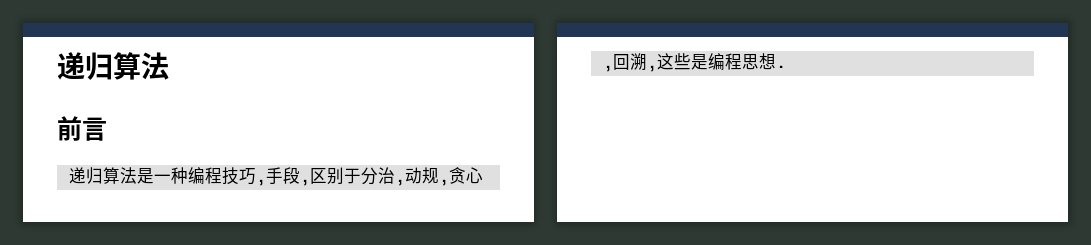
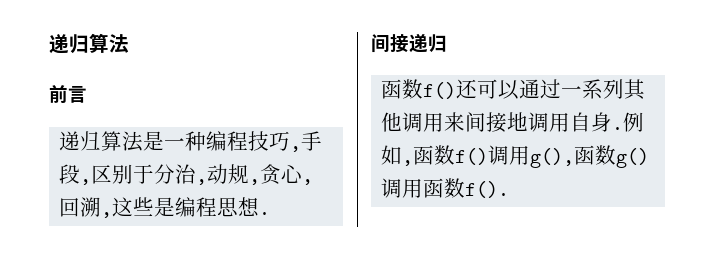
+ 间接递归
+ 函数f()还可以通过一系列其他调用来间接地调用自身.例如,函数f()调用g(),函数g()调用函数f().

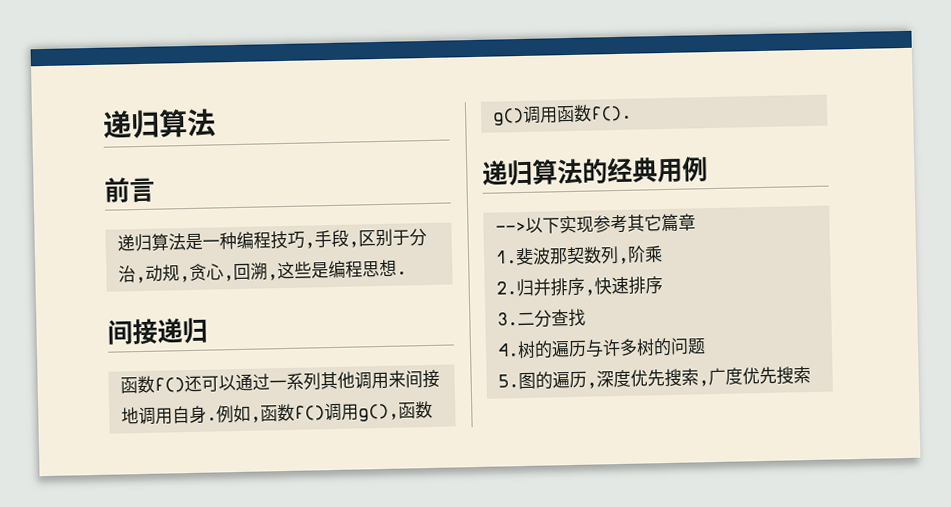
+ 递归算法的经典用例
+ -->以下实现参考其它篇章
+ 1.斐波那契数列,阶乘
+ 2.归并排序,快速排序
+ 3.二分查找
+ 4.树的遍历与许多树的问题
+ 5.图的遍历,深度优先搜索,广度优先搜索

